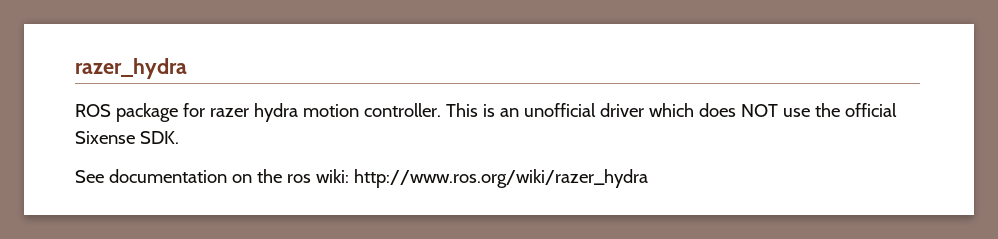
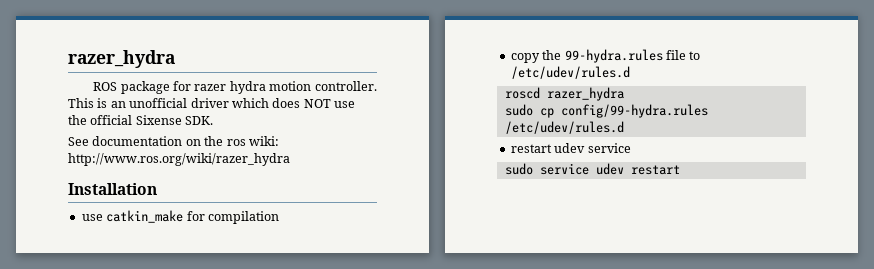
+ Installation
+ use catkin_make for compilation
+ copy the 99-hydra.rules file to /etc/udev/rules.d
+ roscd razer_hydra
+ sudo cp config/99-hydra.rules /etc/udev/rules.d
+ restart udev service
+ sudo service udev restart

